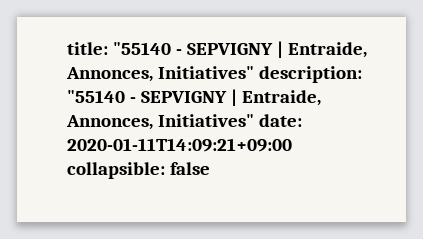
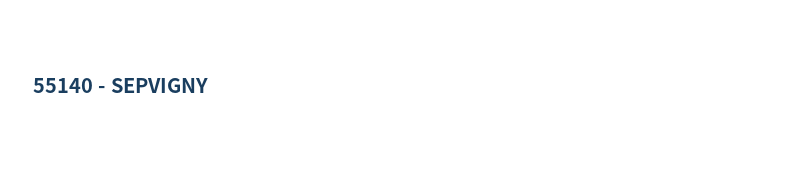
- title: "55140 - SEPVIGNY | Entraide, Annonces, Initiatives" description: "55140 - SEPVIGNY | Entraide, Annonces, Initiatives" date: 2020-01-11T14:09:21+09:00 collapsible: false
+ 55140 - SEPVIGNY

